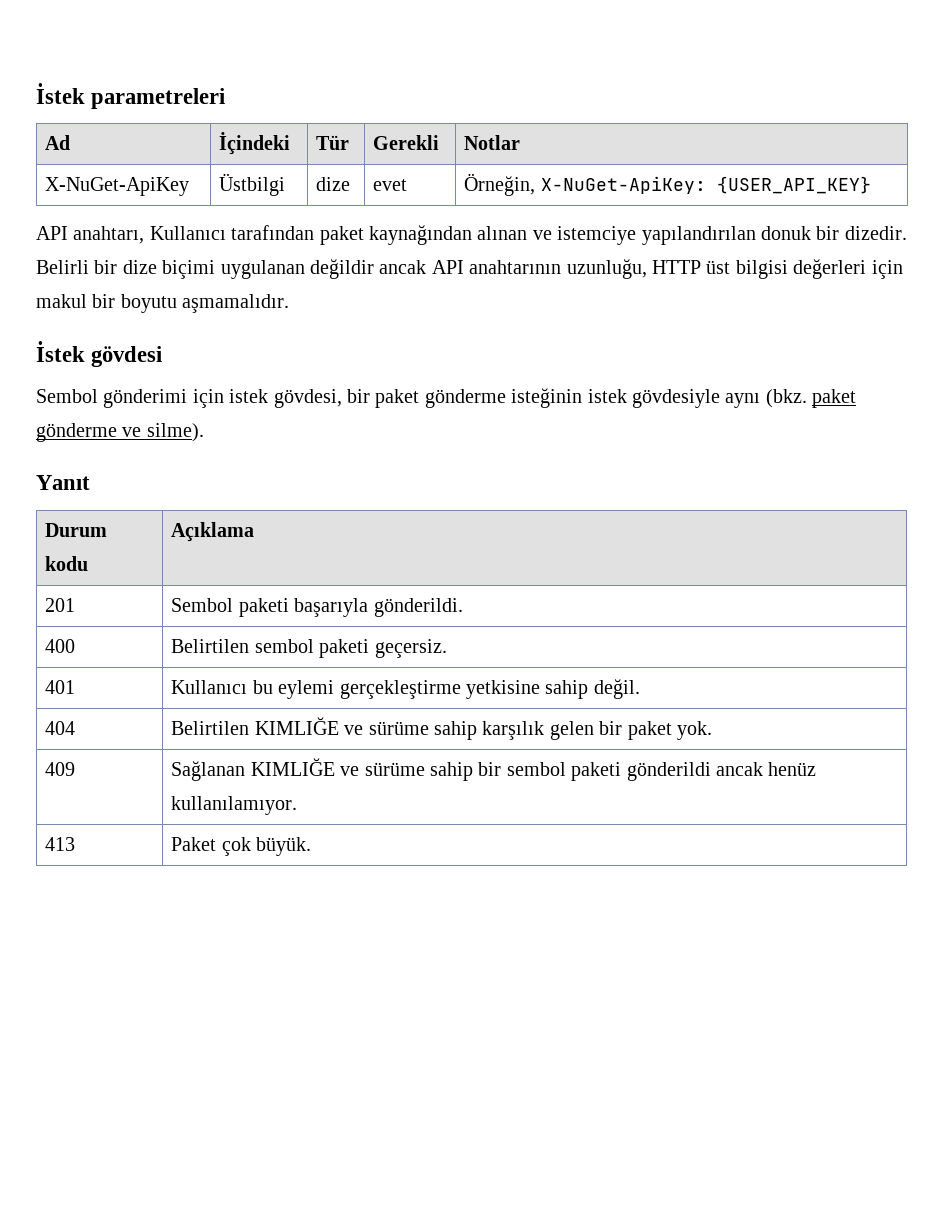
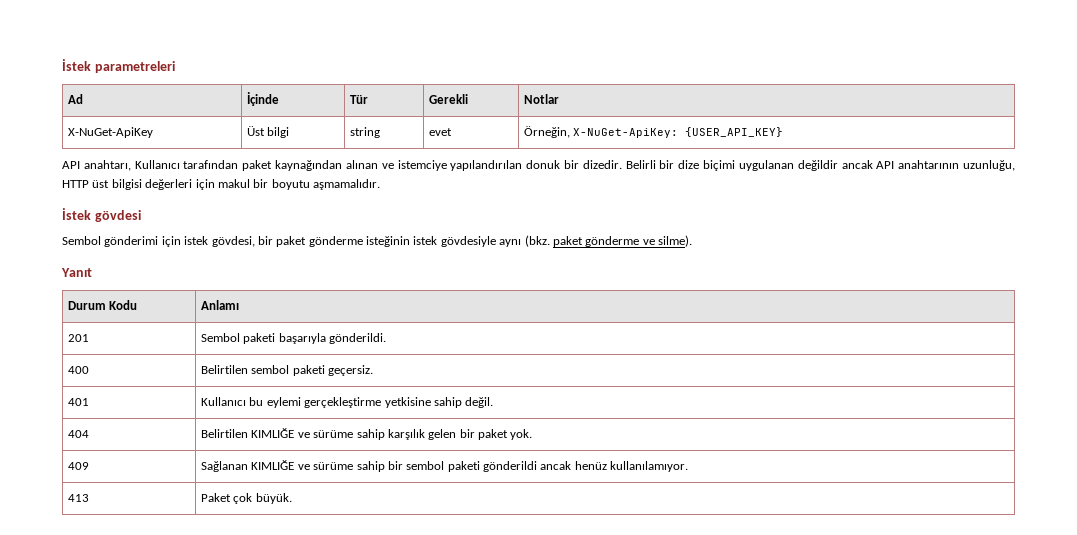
- Ad | İçindeki | Tür | Gerekli | Notlar
+ Ad | İçinde | Tür | Gerekli | Notlar
- X-NuGet-ApiKey | Üstbilgi | dize | evet | Örneğin, X-NuGet-ApiKey: {USER_API_KEY}
+ X-NuGet-ApiKey | Üst bilgi | string | evet | Örneğin, X-NuGet-ApiKey: {USER_API_KEY}
- Durum kodu | Açıklama
+ Durum Kodu | Anlamı

